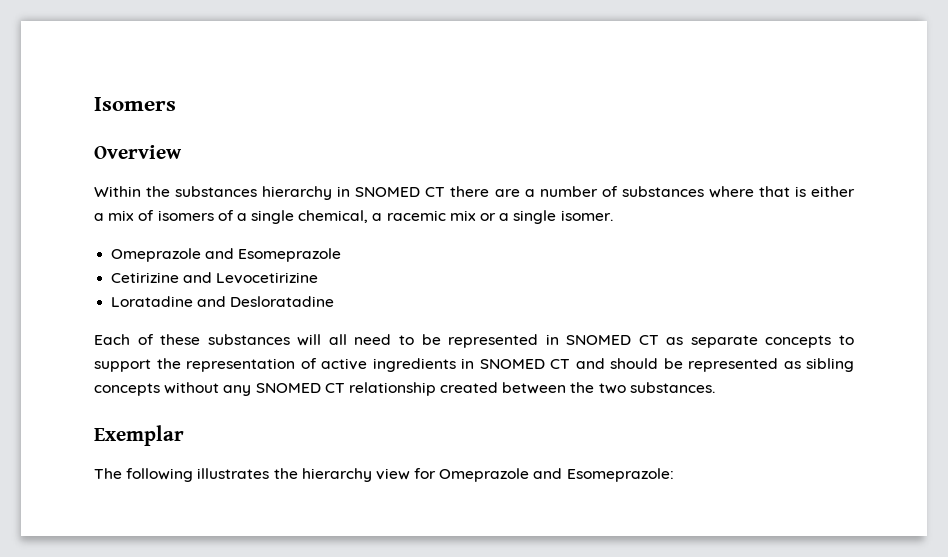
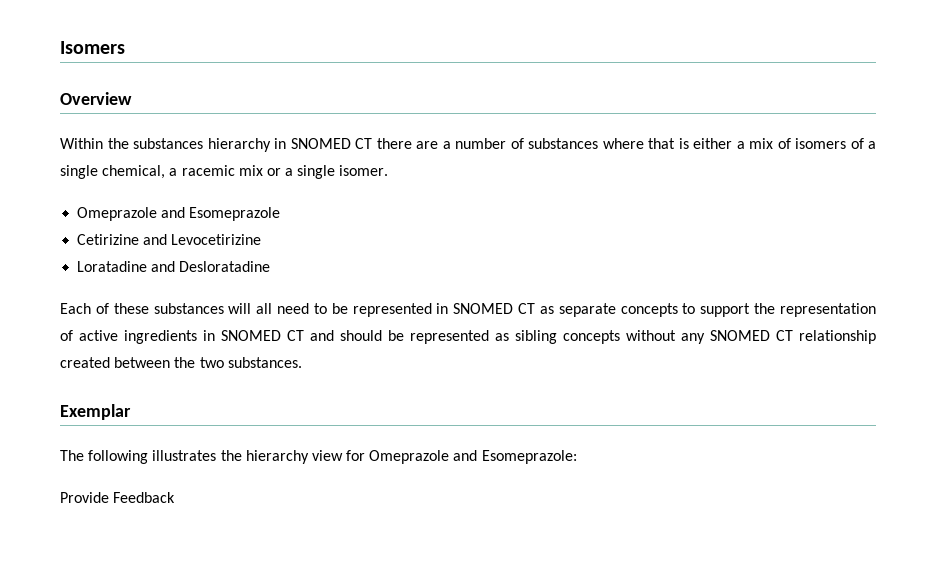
+ Provide Feedback

